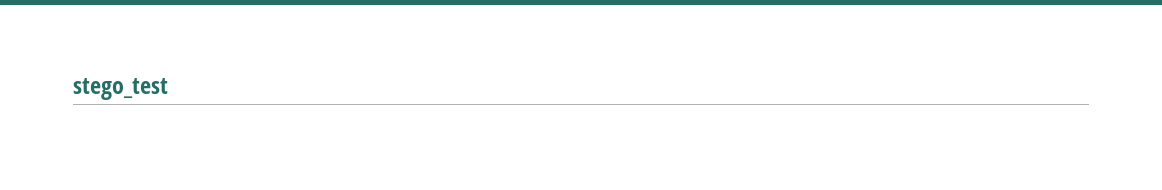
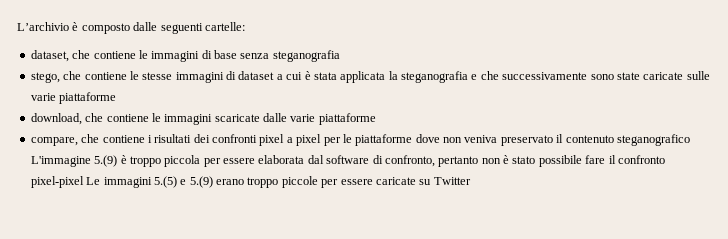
- stego_test
+ L’archivio è composto dalle seguenti cartelle:
+ dataset, che contiene le immagini di base senza steganografia
+ stego, che contiene le stesse immagini di dataset a cui è stata applicata la steganografia e che successivamente sono state caricate sulle varie piattaforme
+ download, che contiene le immagini scaricate dalle varie piattaforme
+ compare, che contiene i risultati dei confronti pixel a pixel per le piattaforme dove non veniva preservato il contenuto steganografico L'immagine 5.(9) è troppo piccola per essere elaborata dal software di confronto, pertanto non è stato possibile fare il confronto pixel-pixel Le immagini 5.(5) e 5.(9) erano troppo piccole per essere caricate su Twitter

